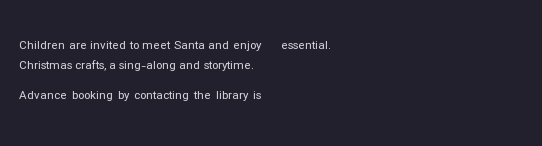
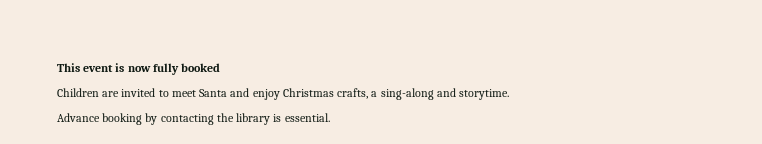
+ This event is now fully booked

